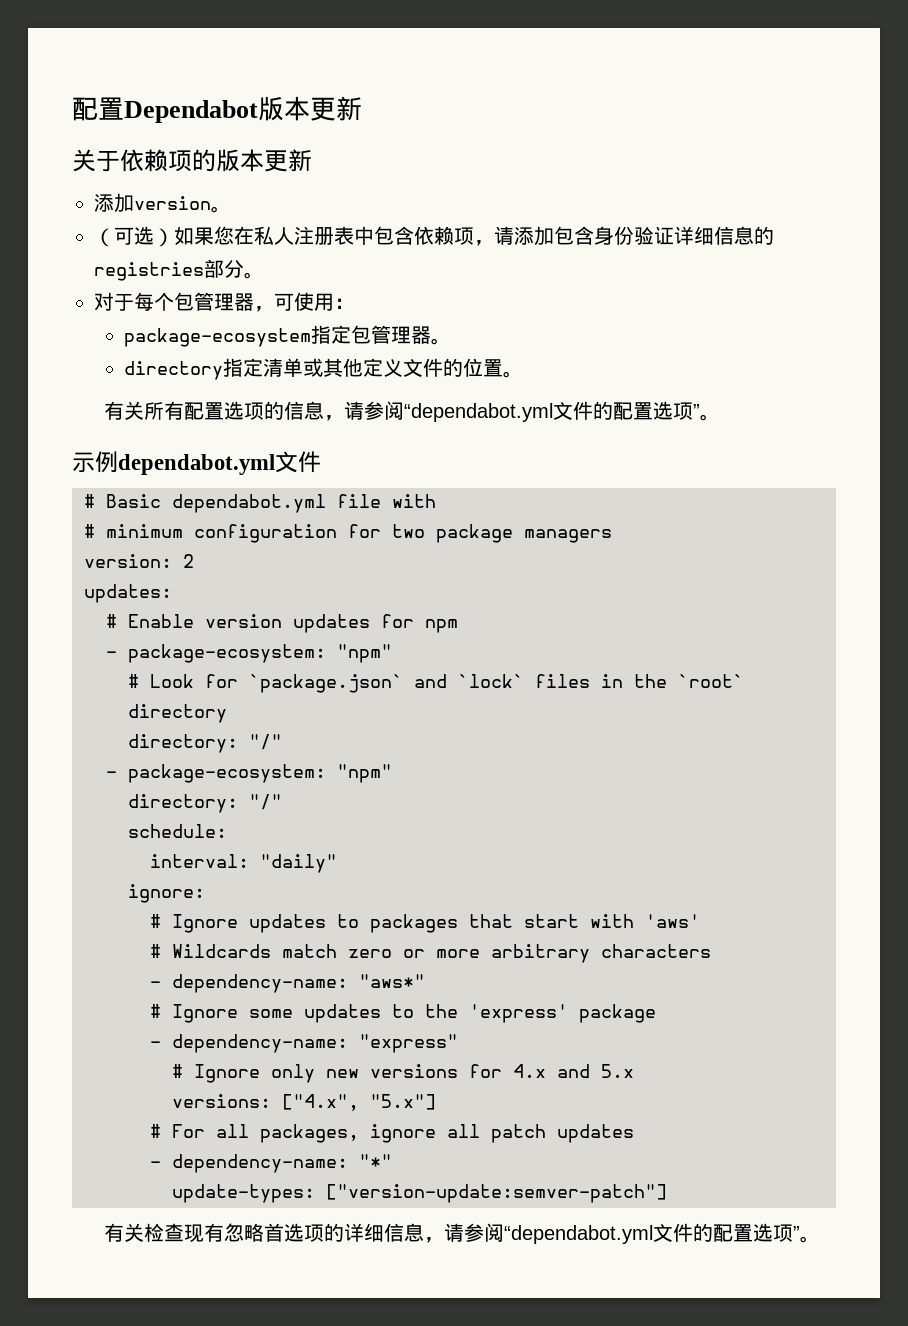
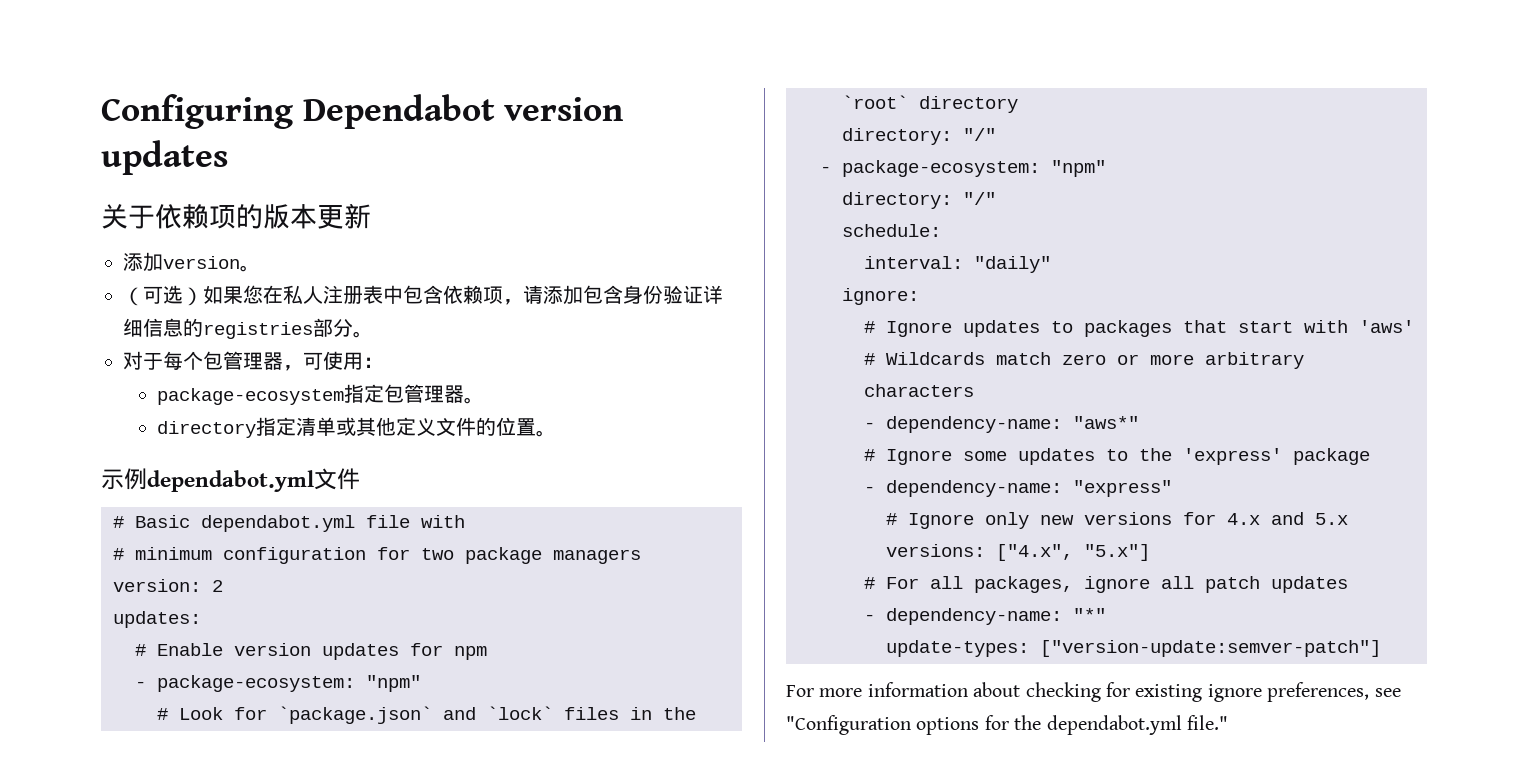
- 配置Dependabot版本更新
+ Configuring Dependabot version updates
- 有关所有配置选项的信息，请参阅“dependabot.yml文件的配置选项”。
- 有关检查现有忽略首选项的详细信息，请参阅“dependabot.yml文件的配置选项”。
+ For more information about checking for existing ignore preferences, see "Configuration options for the dependabot.yml file."

